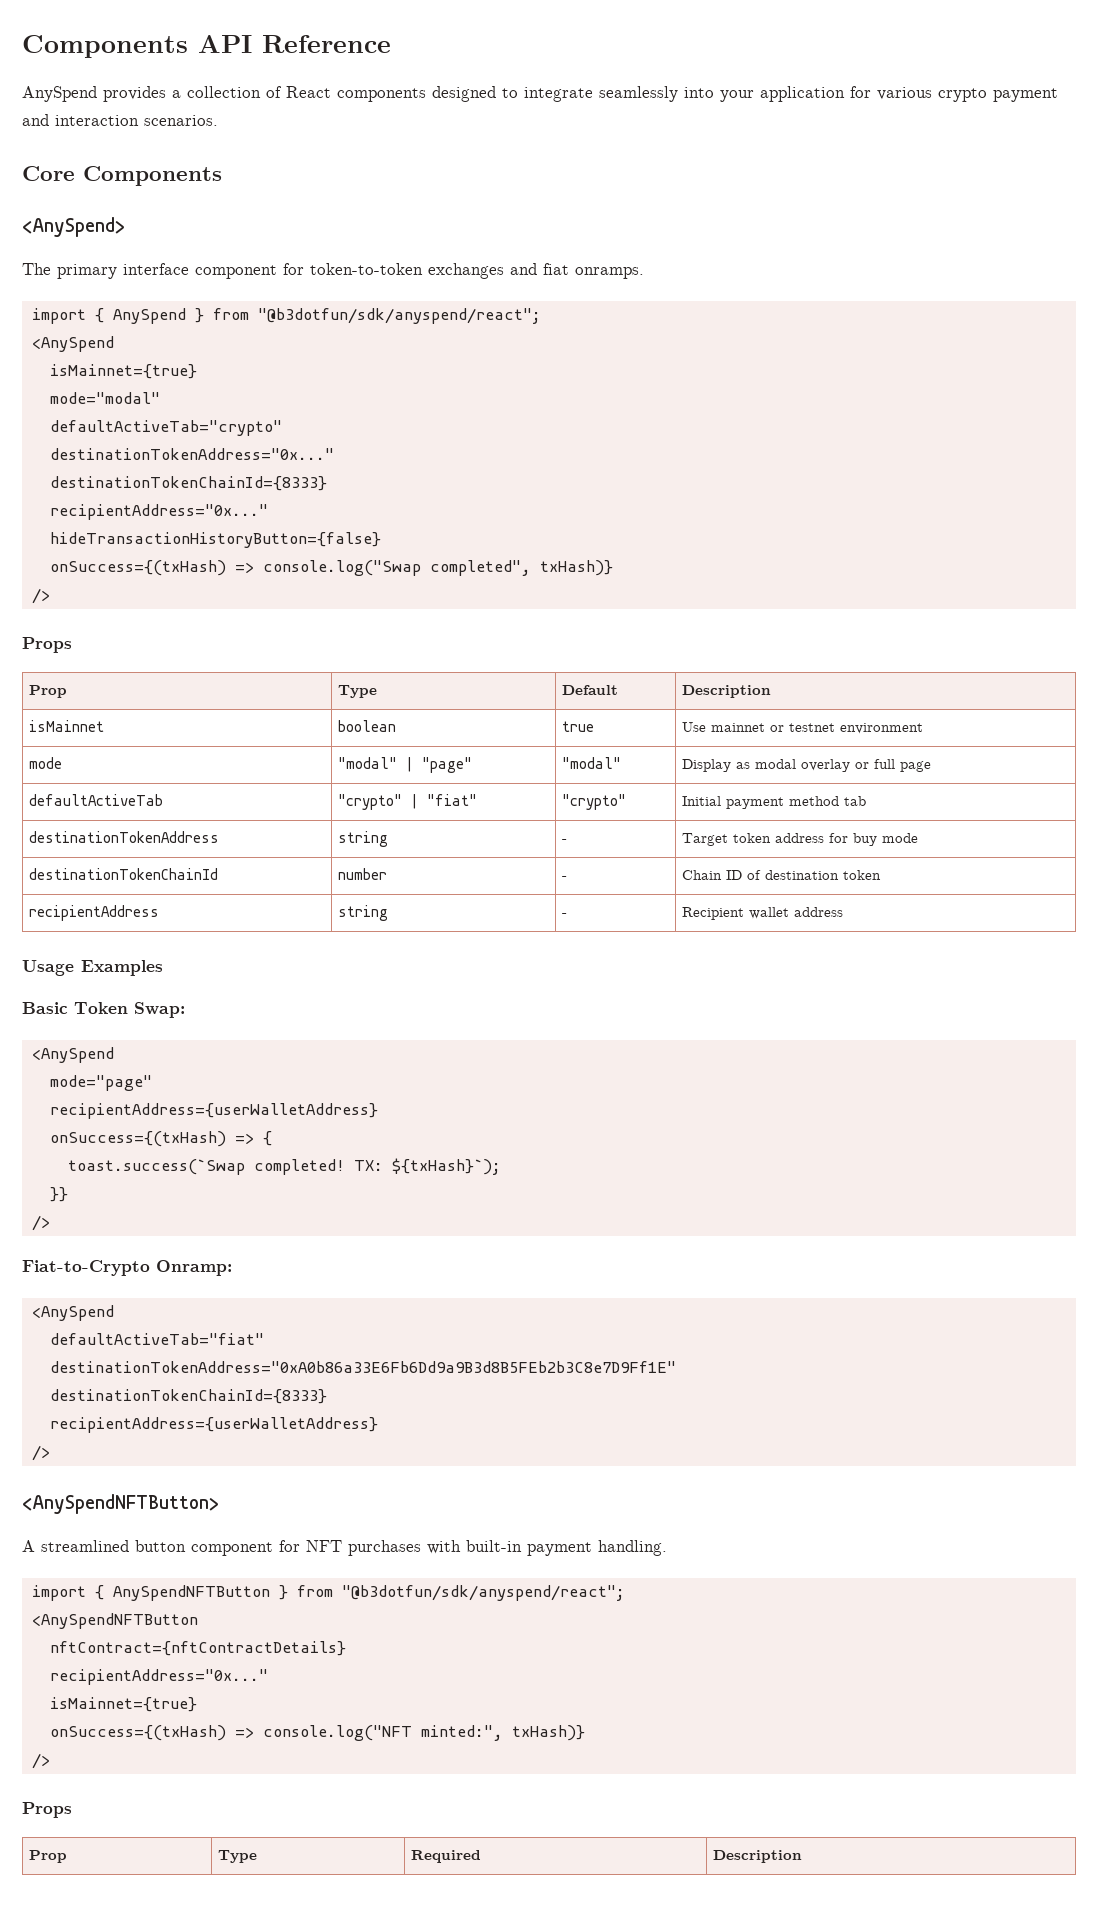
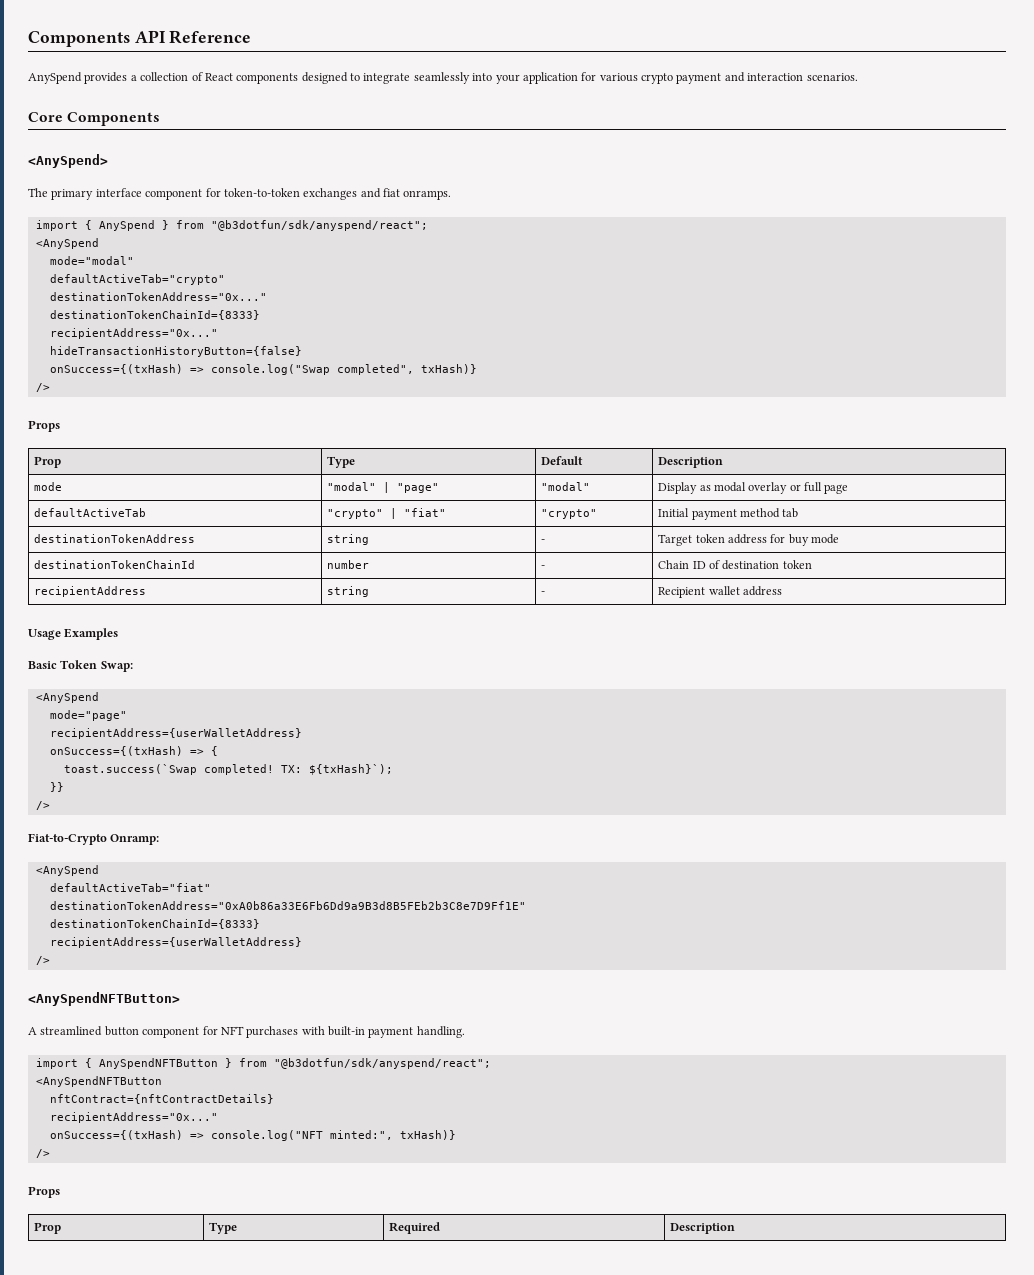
  import { AnySpend } from "@b3dotfun/sdk/anyspend/react";
  <AnySpend
- isMainnet={true}
- isMainnet | boolean | true | Use mainnet or testnet environment
  nftContract={nftContractDetails}
  recipientAddress="0x..."
- isMainnet={true}

